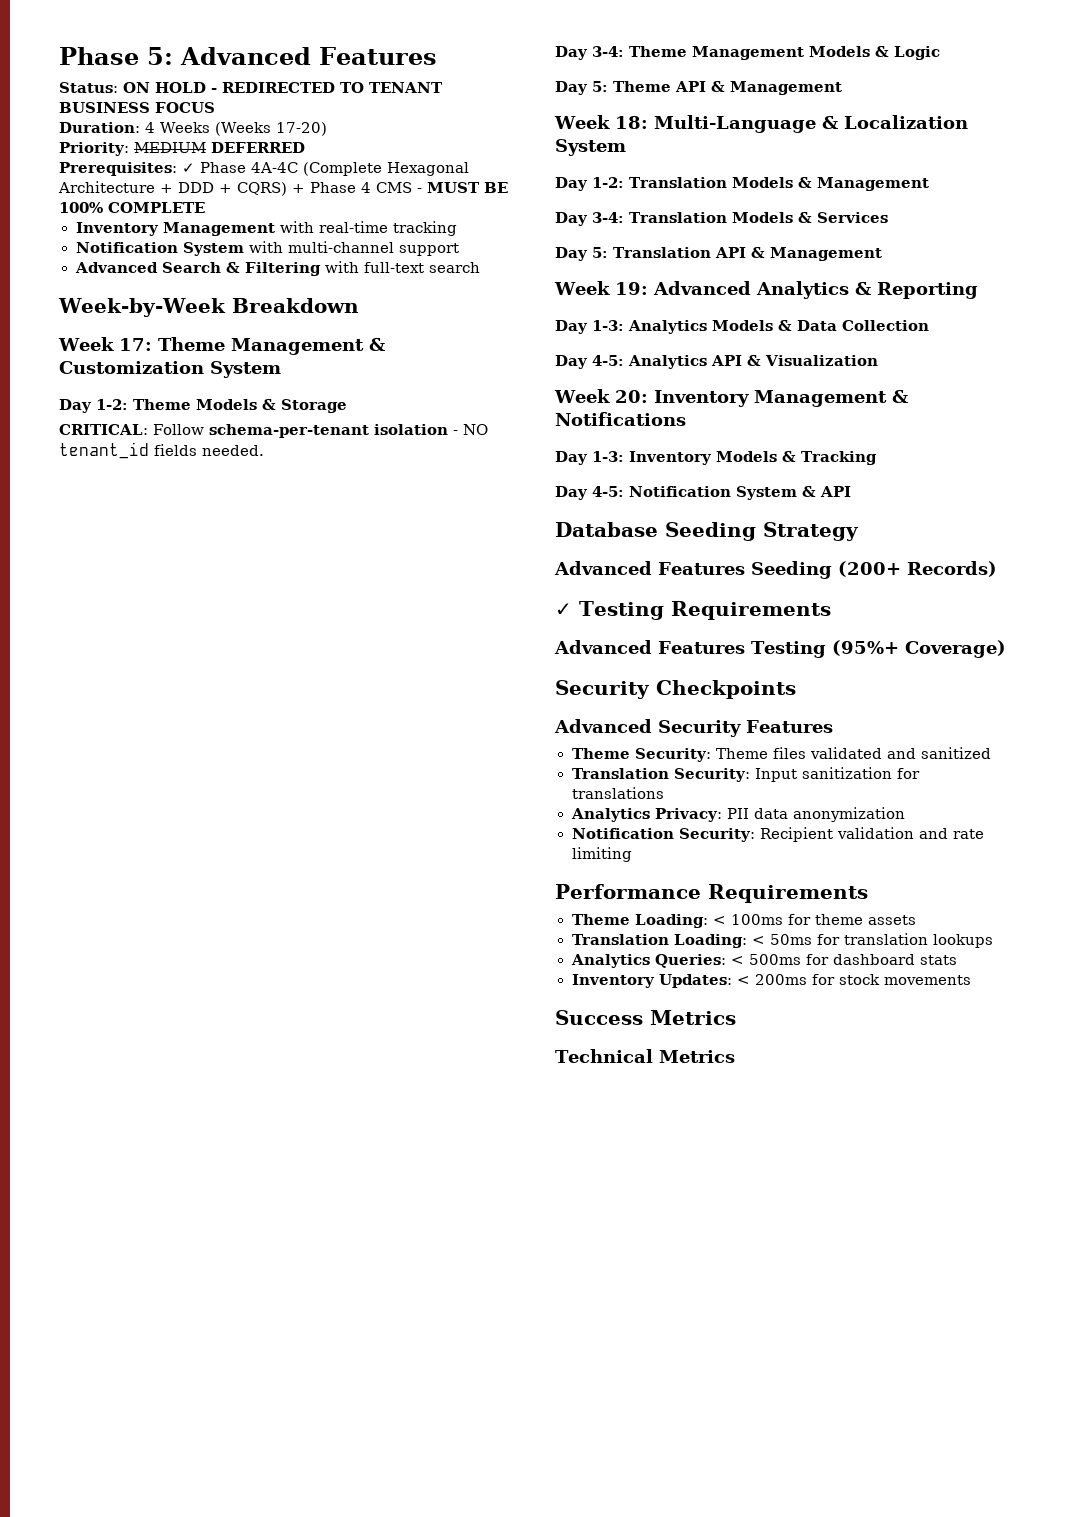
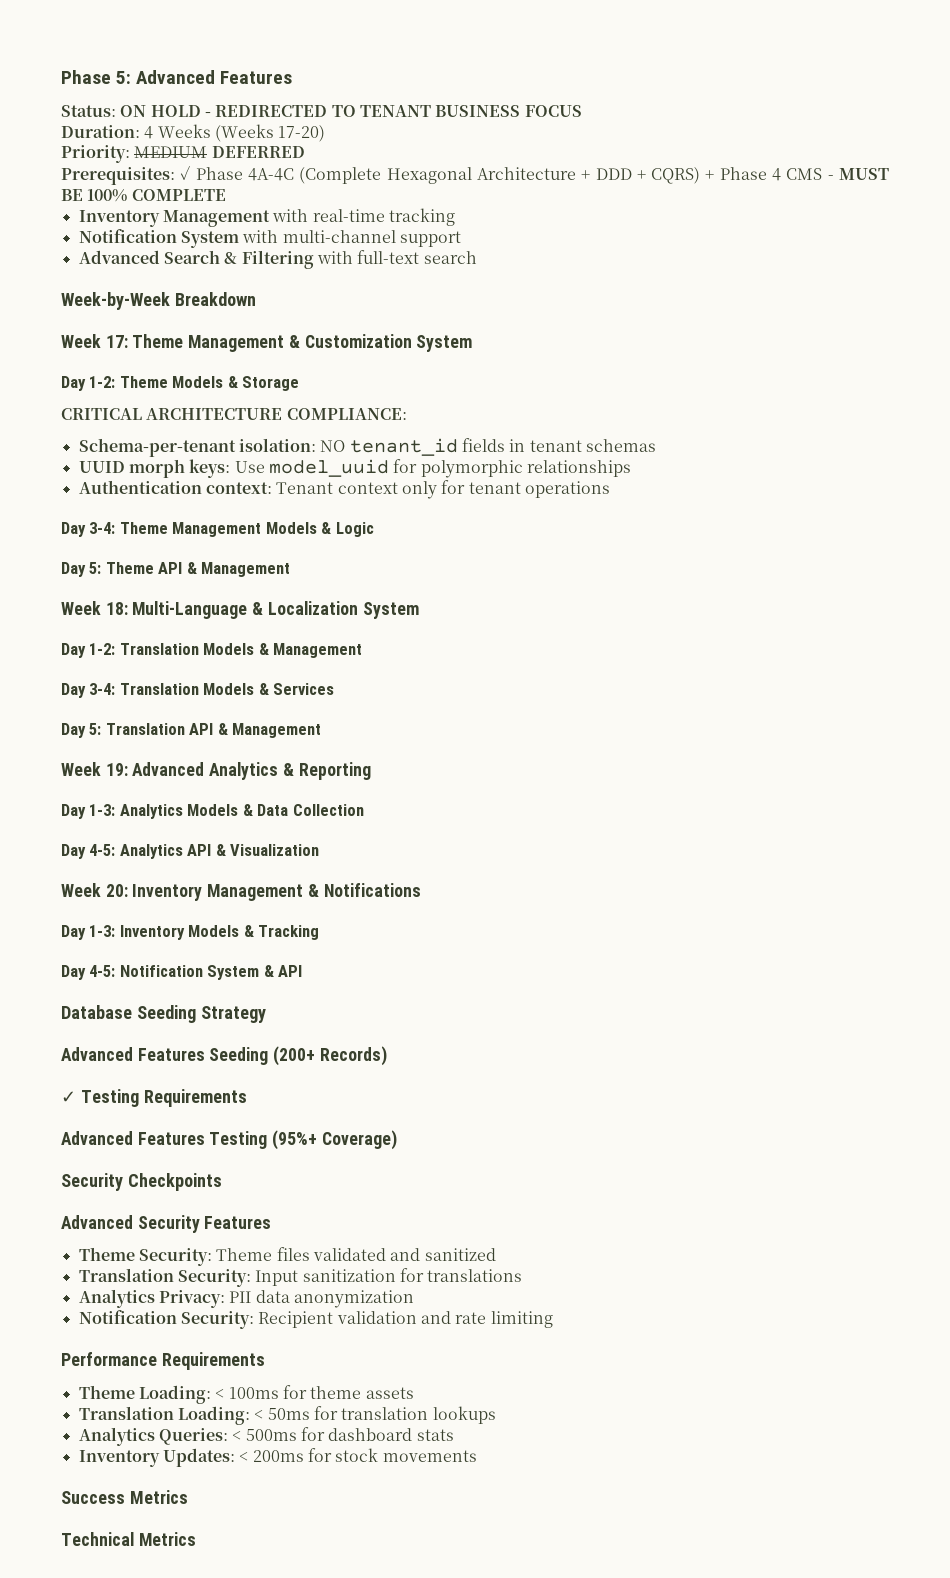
- CRITICAL: Follow schema-per-tenant isolation - NO tenant_id fields needed.
+ CRITICAL ARCHITECTURE COMPLIANCE:
+ Schema-per-tenant isolation: NO tenant_id fields in tenant schemas
+ UUID morph keys: Use model_uuid for polymorphic relationships
+ Authentication context: Tenant context only for tenant operations

